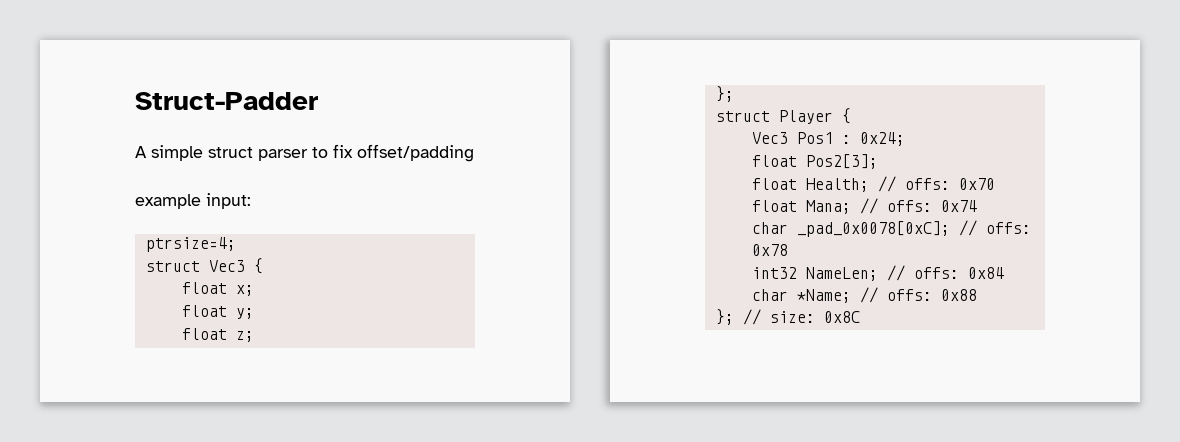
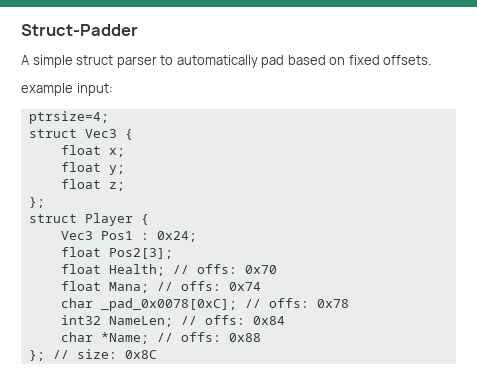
- A simple struct parser to fix offset/padding
+ A simple struct parser to automatically pad based on fixed offsets.

